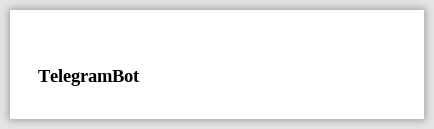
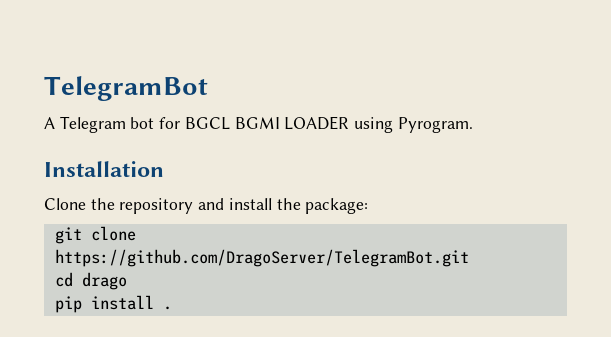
+ A Telegram bot for BGCL BGMI LOADER using Pyrogram.
+ Installation
+ Clone the repository and install the package:
+ git clone https://github.com/DragoServer/TelegramBot.git
+ cd drago
+ pip install .

